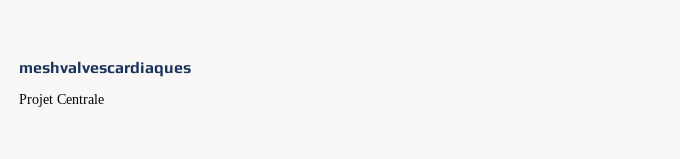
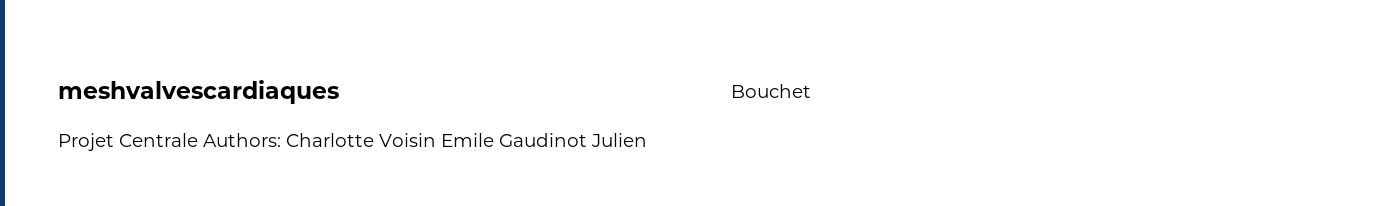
- Projet Centrale
+ Projet Centrale Authors: Charlotte Voisin Emile Gaudinot Julien Bouchet

